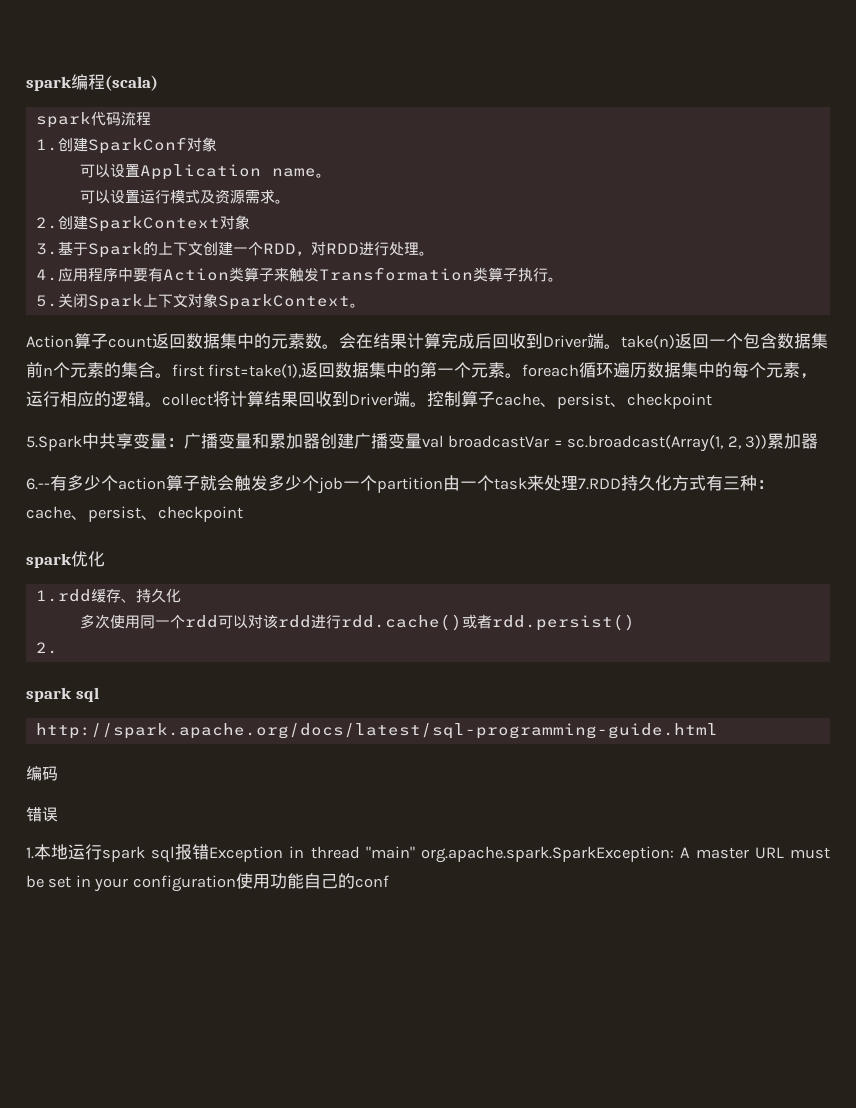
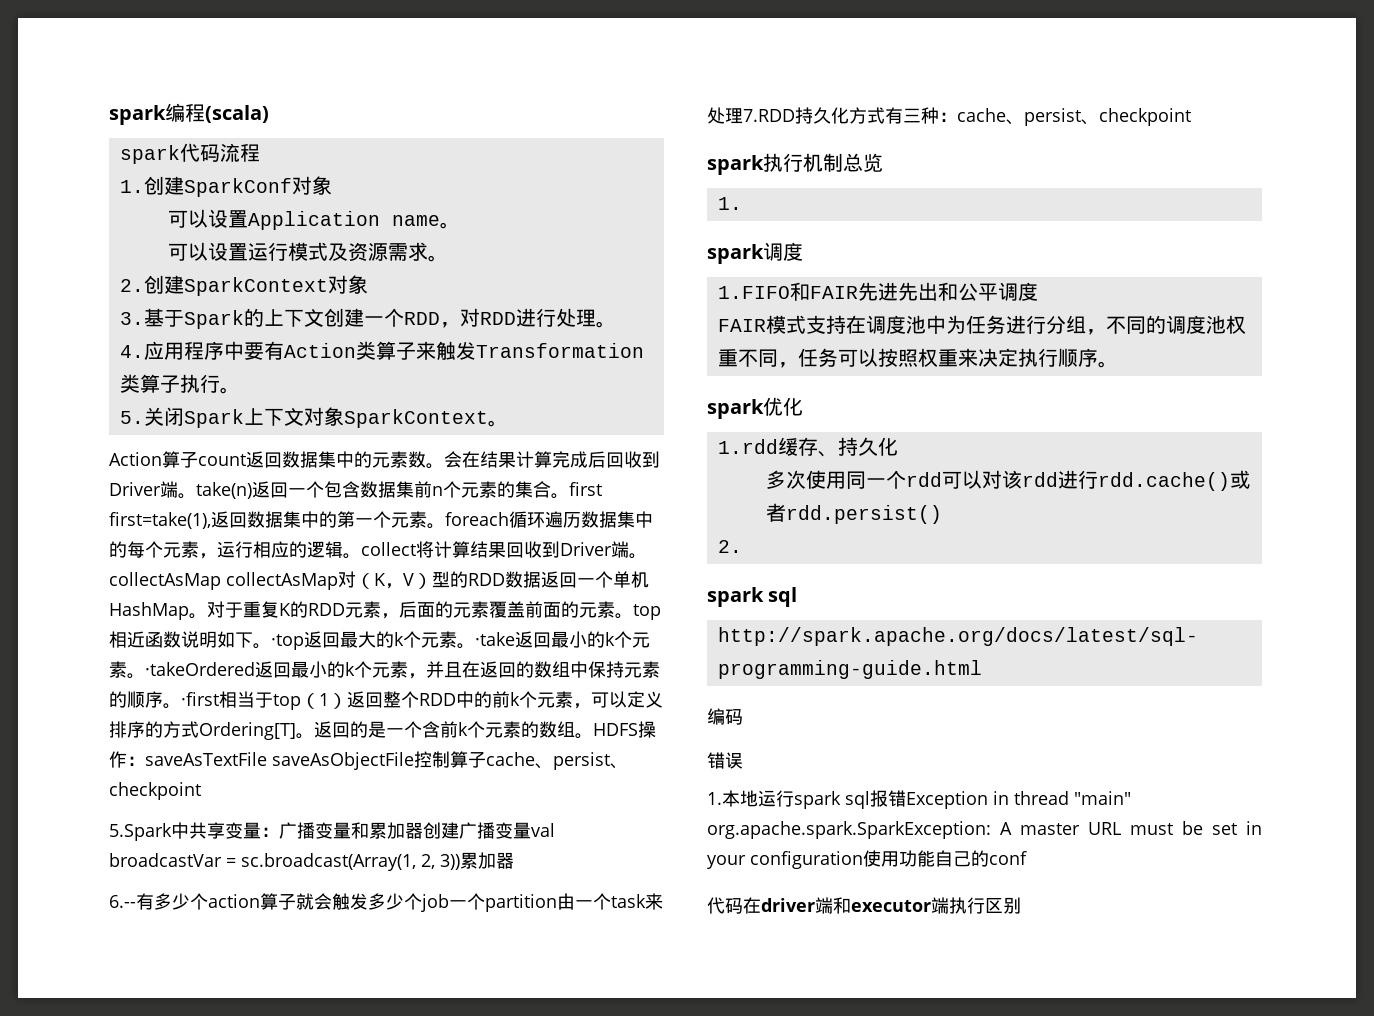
- 会在结果计算完成后回收到Driver端。take(n)返回一个包含数据集前n个元素的集合。first first=take(1),返回数据集中的第一个元素。foreach循环遍历数据集中的每个元素，运行相应的逻辑。collect将计算结果回收到Driver端。控制算子cache、persist、checkpoint
+ 会在结果计算完成后回收到Driver端。take(n)返回一个包含数据集前n个元素的集合。first first=take(1),返回数据集中的第一个元素。foreach循环遍历数据集中的每个元素，运行相应的逻辑。collect将计算结果回收到Driver端。collectAsMap collectAsMap对（K，V）型的RDD数据返回一个单机HashMap。对于重复K的RDD元素，后面的元素覆盖前面的元素。top相近函数说明如下。·top返回最大的k个元素。·take返回最小的k个元素。·takeOrdered返回最小的k个元素，并且在返回的数组中保持元素的顺序。·first相当于top（1）返回整个RDD中的前k个元素，可以定义排序的方式Ordering[T]。返回的是一个含前k个元素的数组。HDFS操作：saveAsTextFile saveAsObjectFile控制算子cache、persist、checkpoint
+ spark执行机制总览
+ 1.
+ spark调度
+ 1.FIFO和FAIR先进先出和公平调度
+ FAIR模式支持在调度池中为任务进行分组，不同的调度池权重不同，任务可以按照权重来决定执行顺序。
+ 代码在driver端和executor端执行区别

